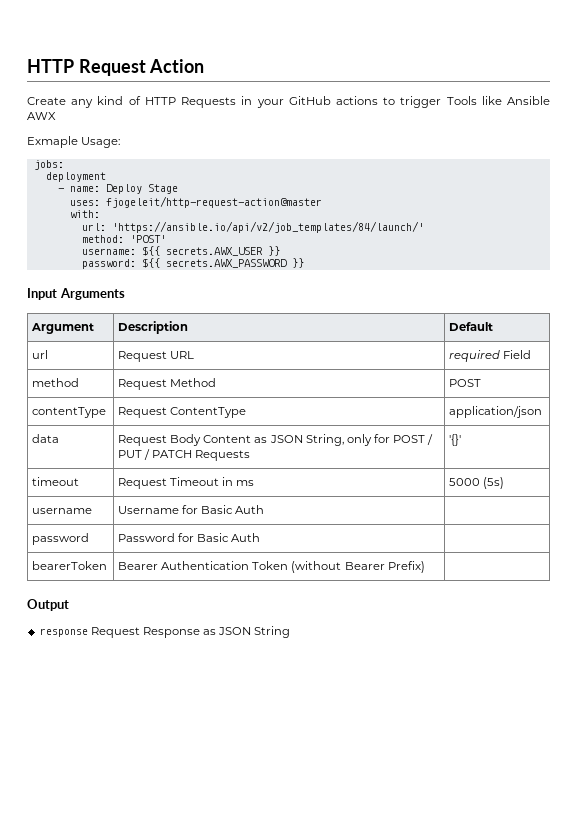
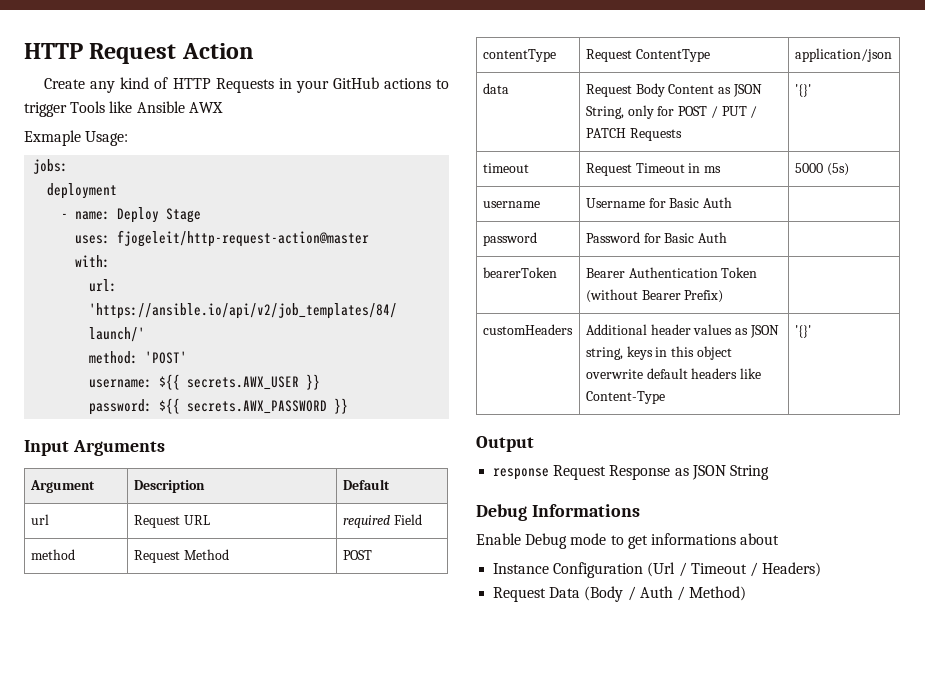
+ customHeaders | Additional header values as JSON string, keys in this object overwrite default headers like Content-Type | '{}'
+ Debug Informations
+ Enable Debug mode to get informations about
+ Instance Configuration (Url / Timeout / Headers)
+ Request Data (Body / Auth / Method)

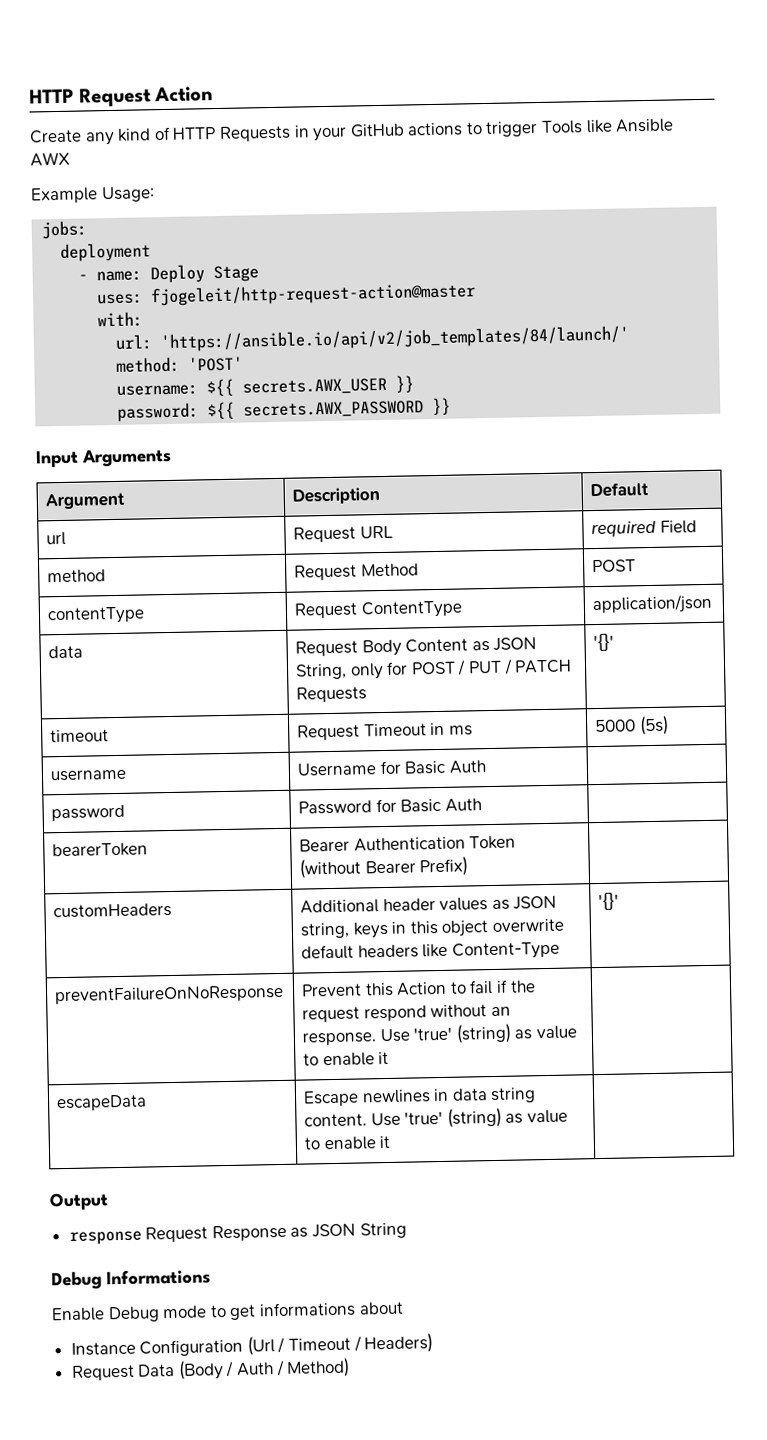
- Exmaple Usage:
+ Example Usage:
+ preventFailureOnNoResponse | Prevent this Action to fail if the request respond without an response. Use 'true' (string) as value to enable it |
+ escapeData | Escape newlines in data string content. Use 'true' (string) as value to enable it |

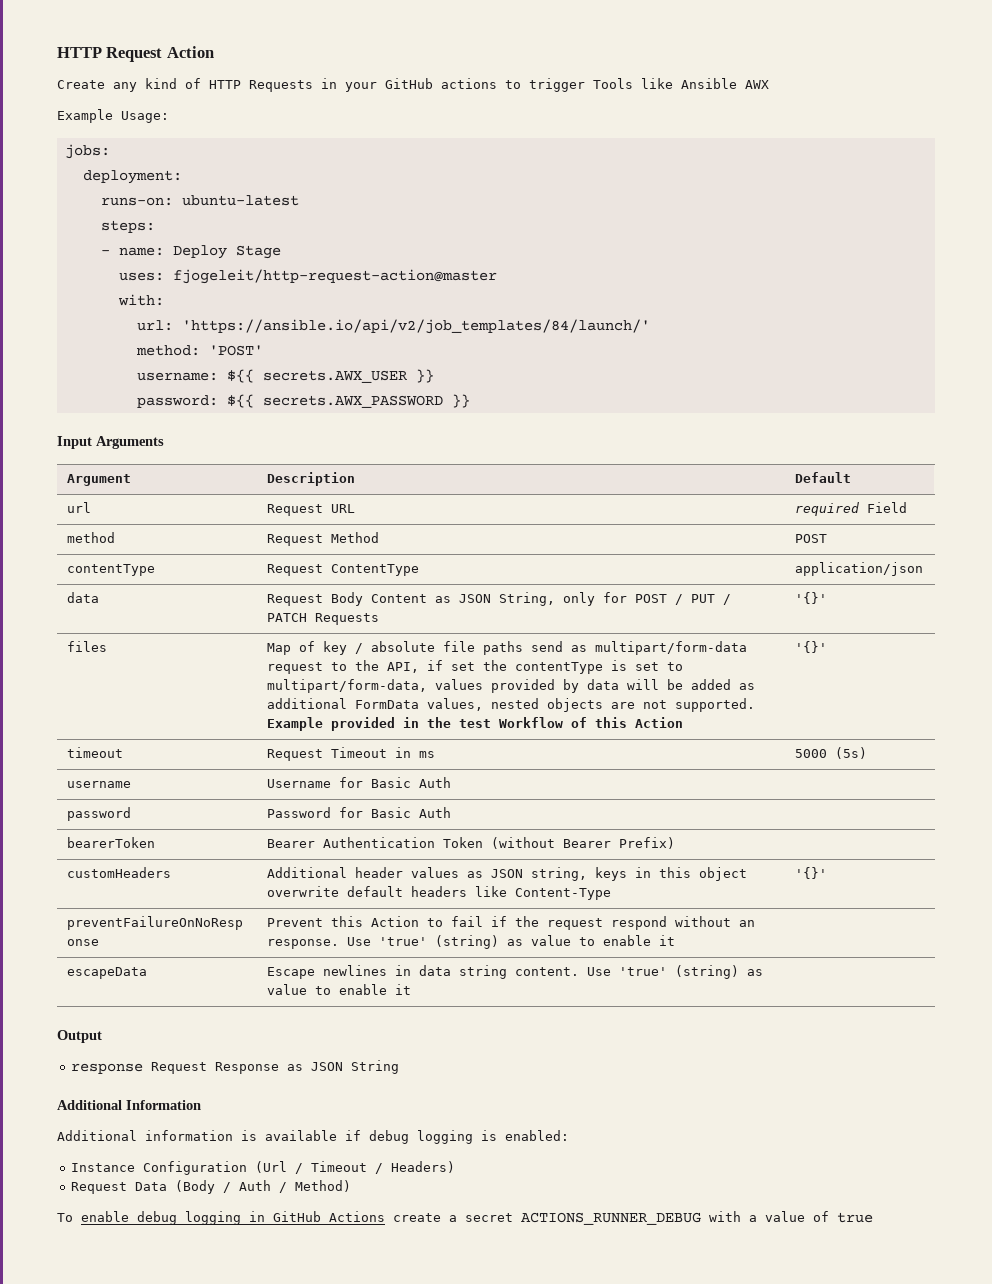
- deployment
+ deployment:
+ runs-on: ubuntu-latest
+ steps:
+ files | Map of key / absolute file paths send as multipart/form-data request to the API, if set the contentType is set to multipart/form-data, values provided by data will be added as additional FormData values, nested objects are not supported. Example provided in the test Workflow of this Action | '{}'
- Debug Informations
- Enable Debug mode to get informations about
+ Additional Information
+ Additional information is available if debug logging is enabled:
+ To enable debug logging in GitHub Actions create a secret ACTIONS_RUNNER_DEBUG with a value of true

